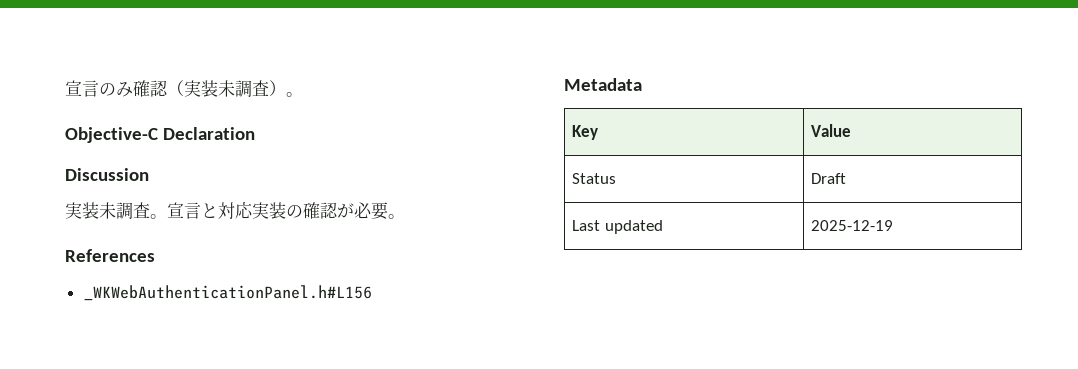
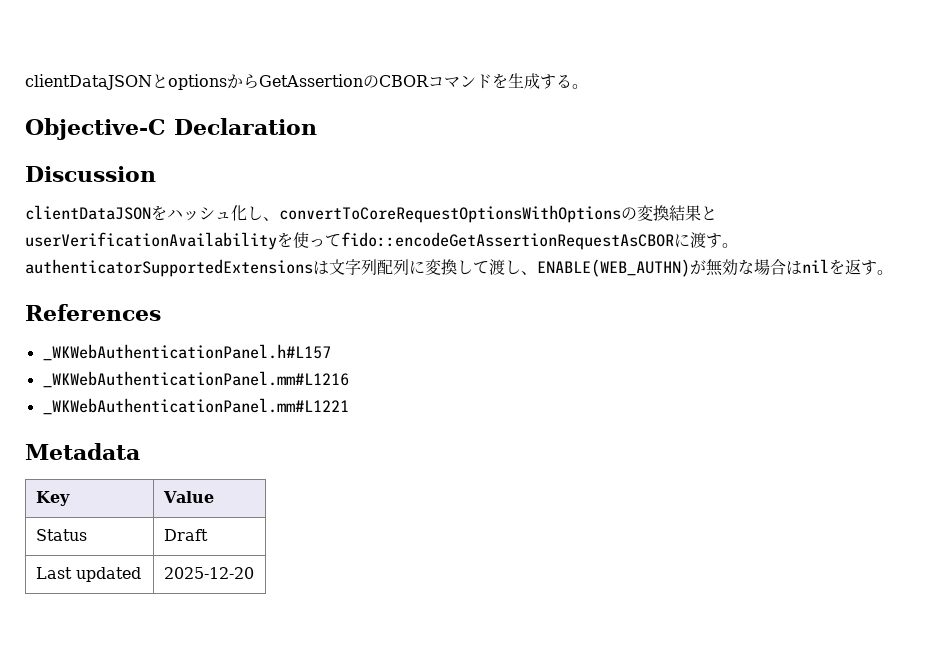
- 宣言のみ確認（実装未調査）。
+ clientDataJSONとoptionsからGetAssertionのCBORコマンドを生成する。
  Objective-C Declaration
  Discussion
- 実装未調査。宣言と対応実装の確認が必要。
+ clientDataJSONをハッシュ化し、convertToCoreRequestOptionsWithOptionsの変換結果とuserVerificationAvailabilityを使ってfido::encodeGetAssertionRequestAsCBORに渡す。authenticatorSupportedExtensionsは文字列配列に変換して渡し、ENABLE(WEB_AUTHN)が無効な場合はnilを返す。
- _WKWebAuthenticationPanel.h#L156
+ _WKWebAuthenticationPanel.h#L157
+ _WKWebAuthenticationPanel.mm#L1216
+ _WKWebAuthenticationPanel.mm#L1221
- Last updated | 2025-12-19
+ Last updated | 2025-12-20

